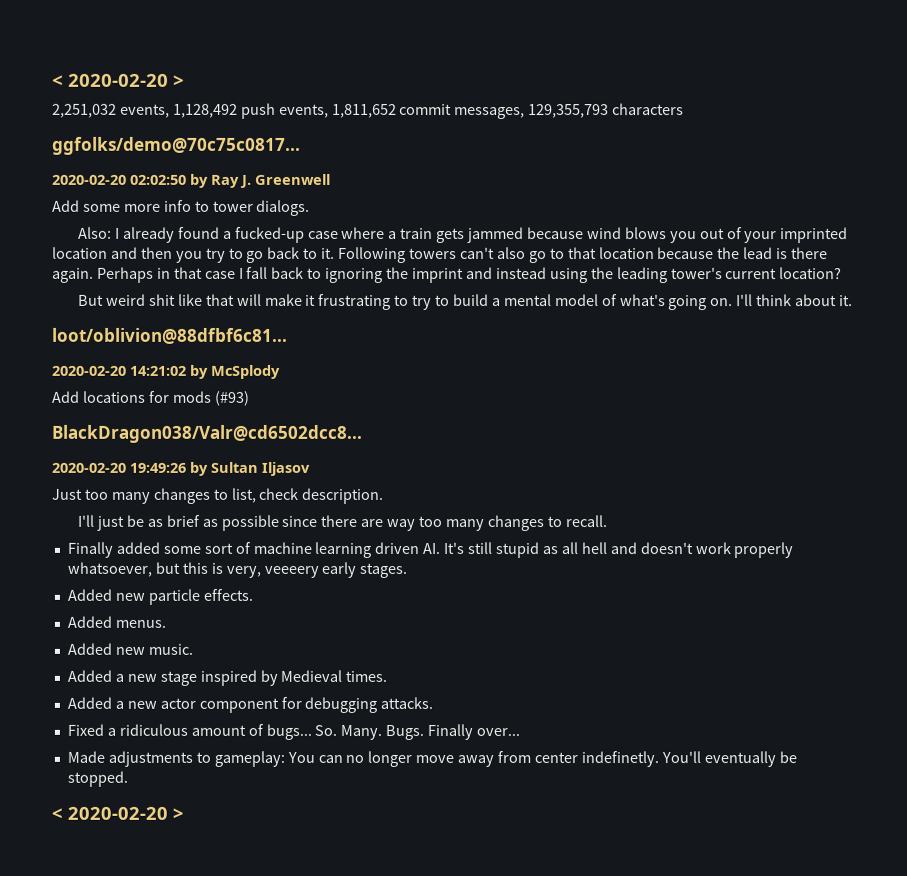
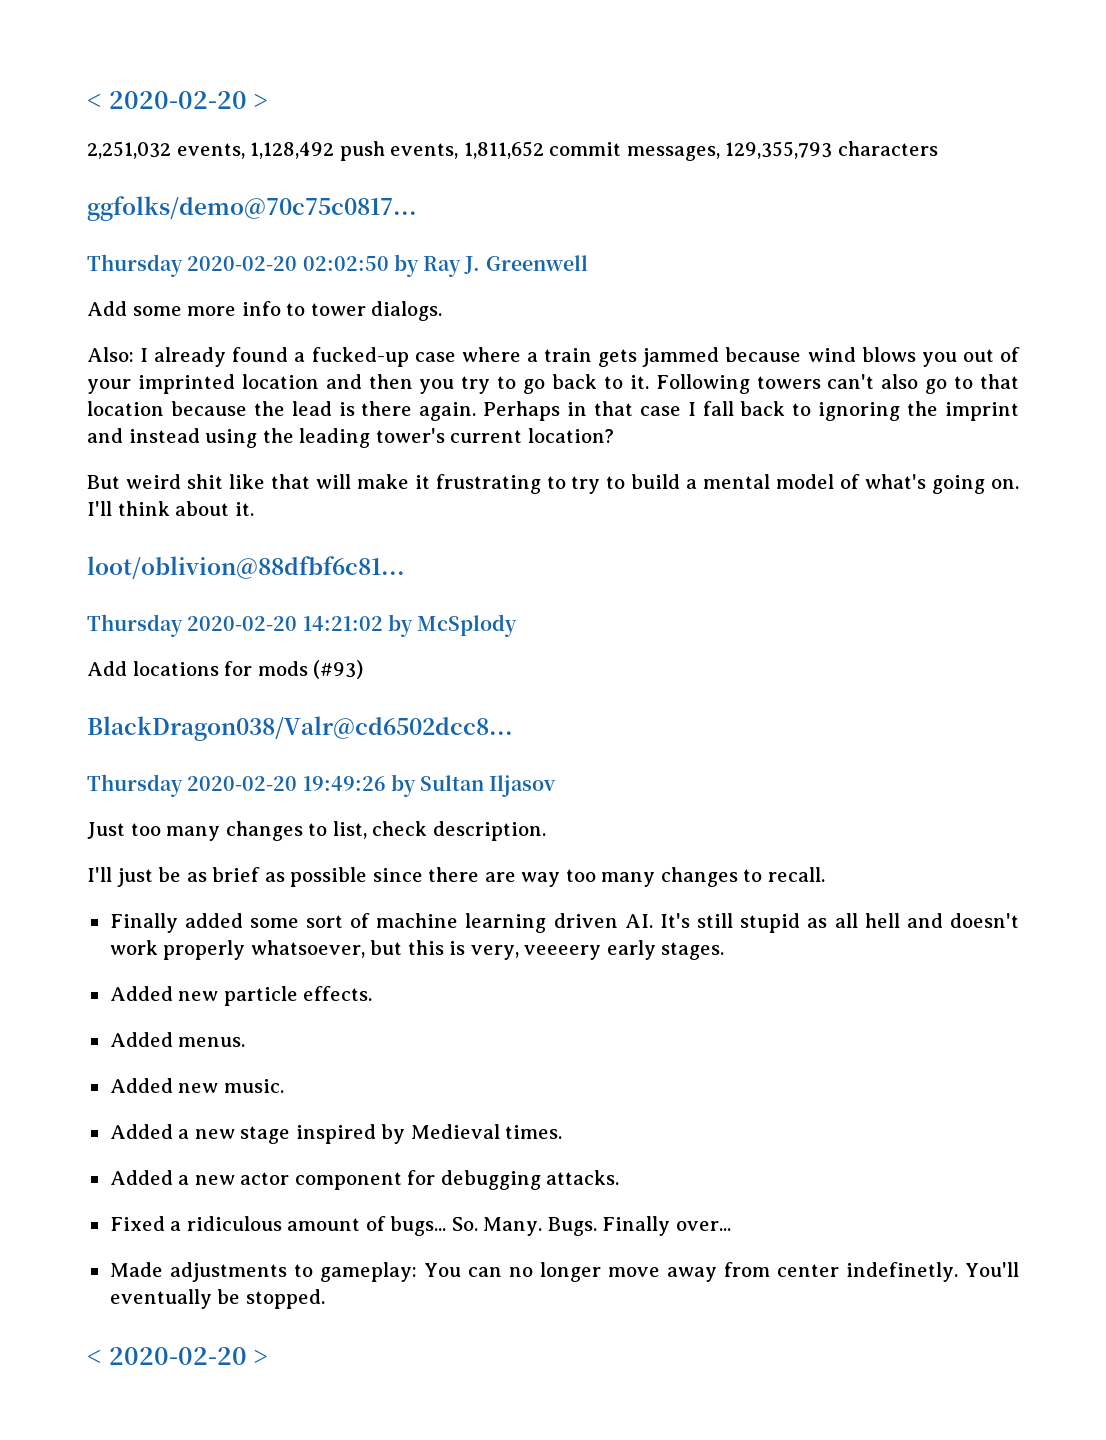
- 2020-02-20 02:02:50 by Ray J. Greenwell
+ Thursday 2020-02-20 02:02:50 by Ray J. Greenwell
- 2020-02-20 14:21:02 by McSplody
+ Thursday 2020-02-20 14:21:02 by McSplody
- 2020-02-20 19:49:26 by Sultan Iljasov
+ Thursday 2020-02-20 19:49:26 by Sultan Iljasov

